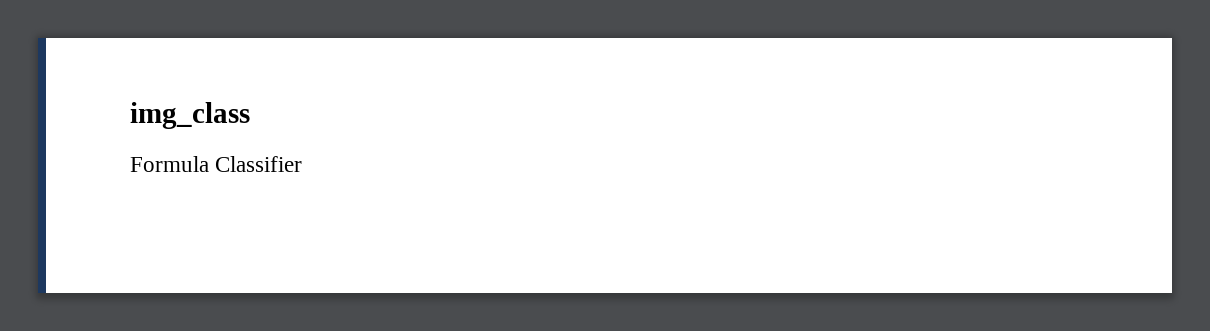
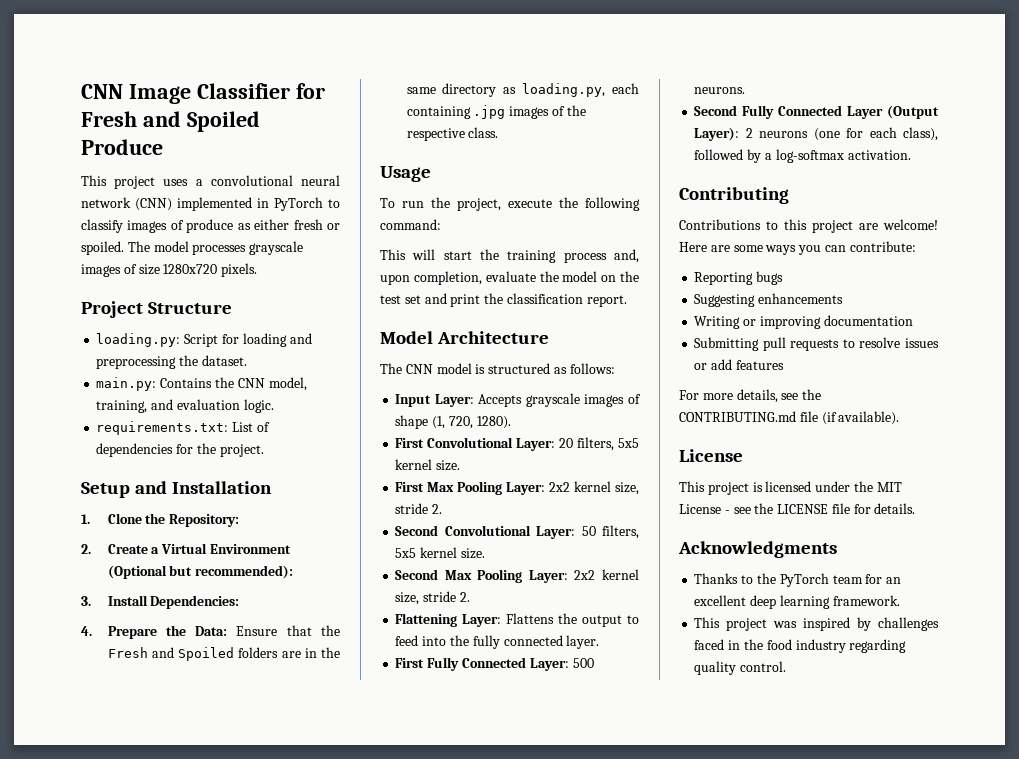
- img_class
- Formula Classifier
+ CNN Image Classifier for Fresh and Spoiled Produce
+ This project uses a convolutional neural network (CNN) implemented in PyTorch to classify images of produce as either fresh or spoiled. The model processes grayscale images of size 1280x720 pixels.
+ Project Structure
+ loading.py: Script for loading and preprocessing the dataset.
+ main.py: Contains the CNN model, training, and evaluation logic.
+ requirements.txt: List of dependencies for the project.
+ Setup and Installation
+ 1. Clone the Repository:
+ 2. Create a Virtual Environment (Optional but recommended):
+ 3. Install Dependencies:
+ 4. Prepare the Data: Ensure that the Fresh and Spoiled folders are in the same directory as loading.py, each containing .jpg images of the respective class.
+ Usage
+ To run the project, execute the following command:
+ This will start the training process and, upon completion, evaluate the model on the test set and print the classification report.
+ Model Architecture
+ The CNN model is structured as follows:
+ Input Layer: Accepts grayscale images of shape (1, 720, 1280).
+ First Convolutional Layer: 20 filters, 5x5 kernel size.
+ First Max Pooling Layer: 2x2 kernel size, stride 2.
+ Second Convolutional Layer: 50 filters, 5x5 kernel size.
+ Second Max Pooling Layer: 2x2 kernel size, stride 2.
+ Flattening Layer: Flattens the output to feed into the fully connected layer.
+ First Fully Connected Layer: 500 neurons.
+ Second Fully Connected Layer (Output Layer): 2 neurons (one for each class), followed by a log-softmax activation.
+ Contributing
+ Contributions to this project are welcome! Here are some ways you can contribute:
+ Reporting bugs
+ Suggesting enhancements
+ Writing or improving documentation
+ Submitting pull requests to resolve issues or add features
+ For more details, see the CONTRIBUTING.md file (if available).
+ License
+ This project is licensed under the MIT License - see the LICENSE file for details.
+ Acknowledgments
+ Thanks to the PyTorch team for an excellent deep learning framework.
+ This project was inspired by challenges faced in the food industry regarding quality control.

